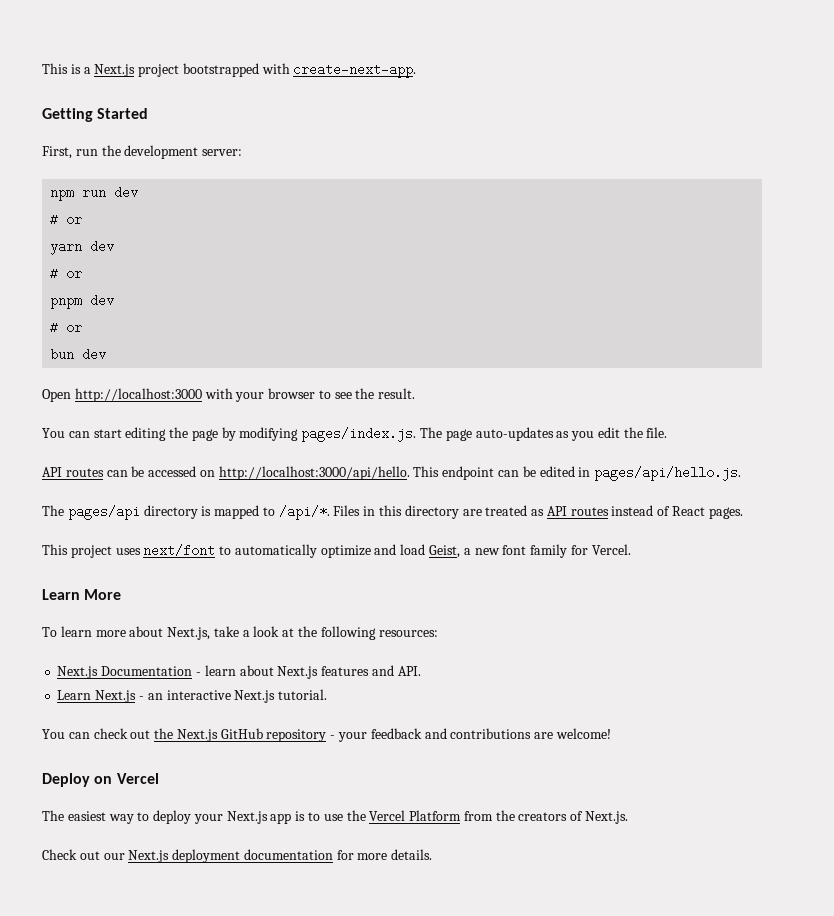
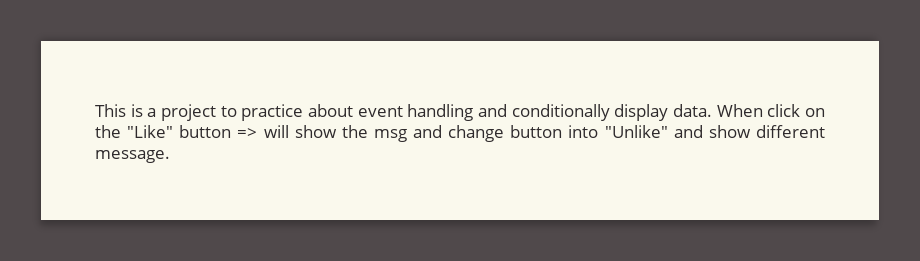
- This is a Next.js project bootstrapped with create-next-app.
- Getting Started
- First, run the development server:
- npm run dev
- # or
- yarn dev
- # or
- pnpm dev
- # or
- bun dev
- Open http://localhost:3000 with your browser to see the result.
- You can start editing the page by modifying pages/index.js. The page auto-updates as you edit the file.
- API routes can be accessed on http://localhost:3000/api/hello. This endpoint can be edited in pages/api/hello.js.
- The pages/api directory is mapped to /api/*. Files in this directory are treated as API routes instead of React pages.
- This project uses next/font to automatically optimize and load Geist, a new font family for Vercel.
- Learn More
- To learn more about Next.js, take a look at the following resources:
- Next.js Documentation - learn about Next.js features and API.
- Learn Next.js - an interactive Next.js tutorial.
- You can check out the Next.js GitHub repository - your feedback and contributions are welcome!
- Deploy on Vercel
- The easiest way to deploy your Next.js app is to use the Vercel Platform from the creators of Next.js.
- Check out our Next.js deployment documentation for more details.
+ This is a project to practice about event handling and conditionally display data. When click on the "Like" button => will show the msg and change button into "Unlike" and show different message.

